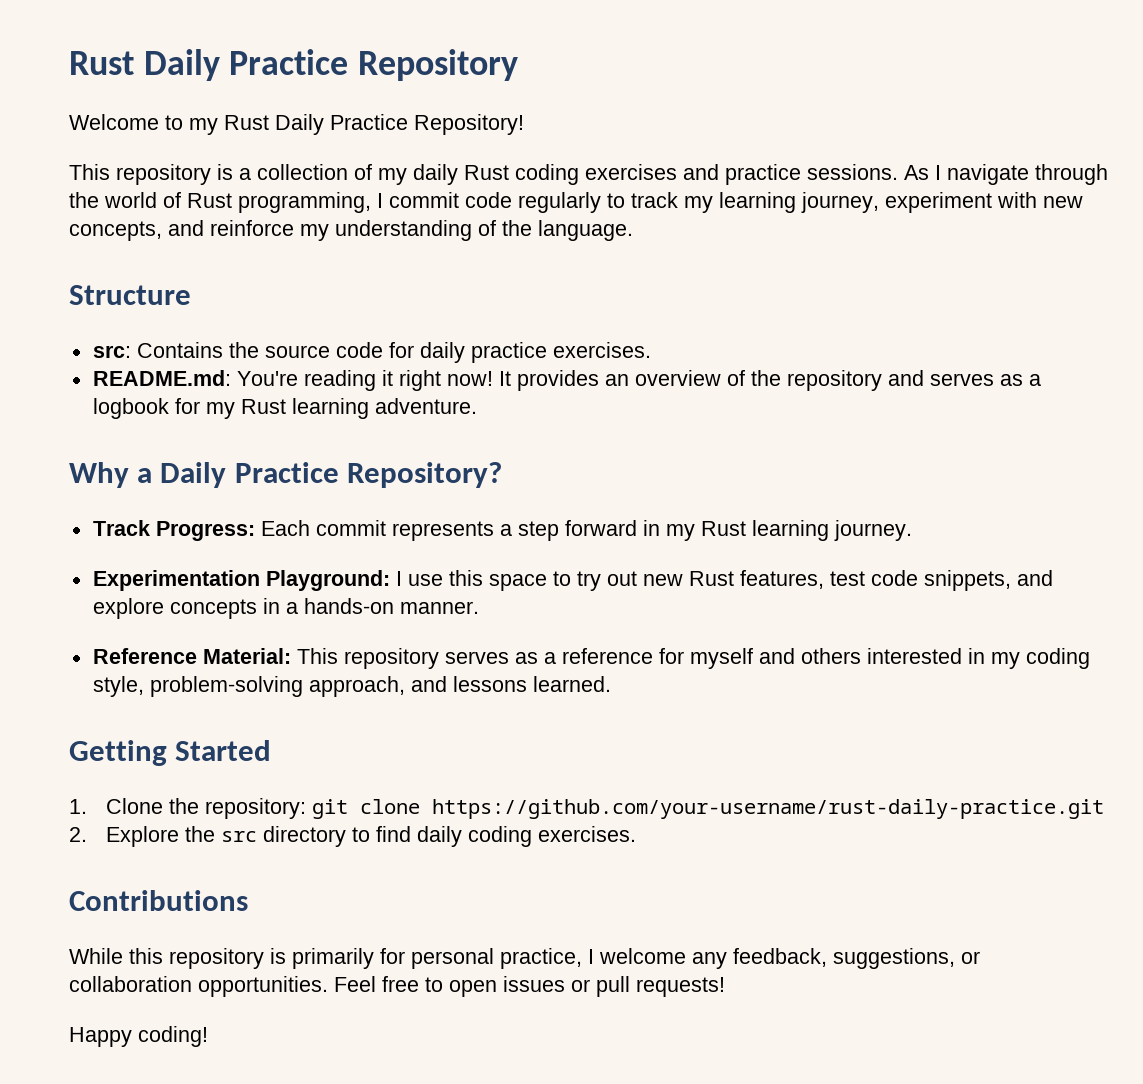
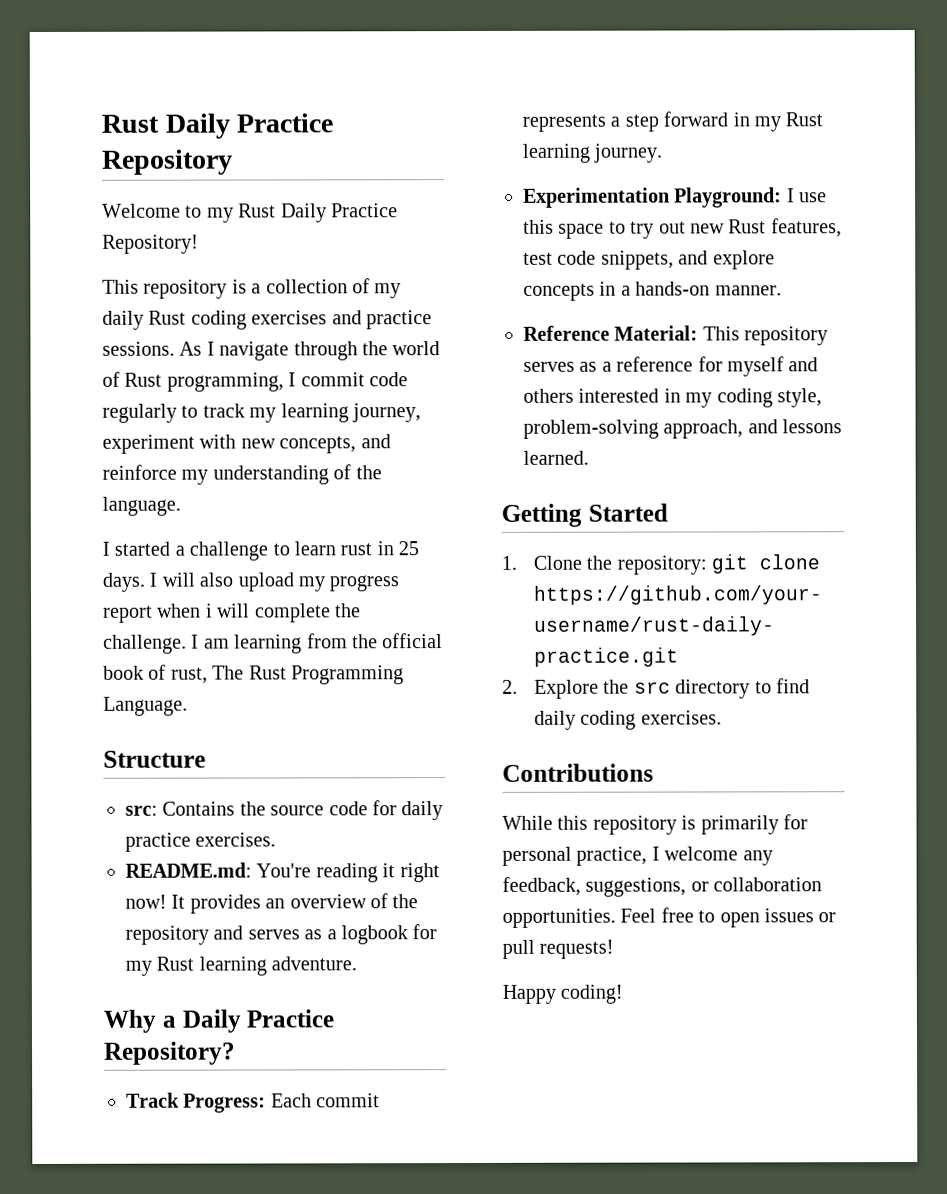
+ I started a challenge to learn rust in 25 days. I will also upload my progress report when i will complete the challenge. I am learning from the official book of rust, The Rust Programming Language.

